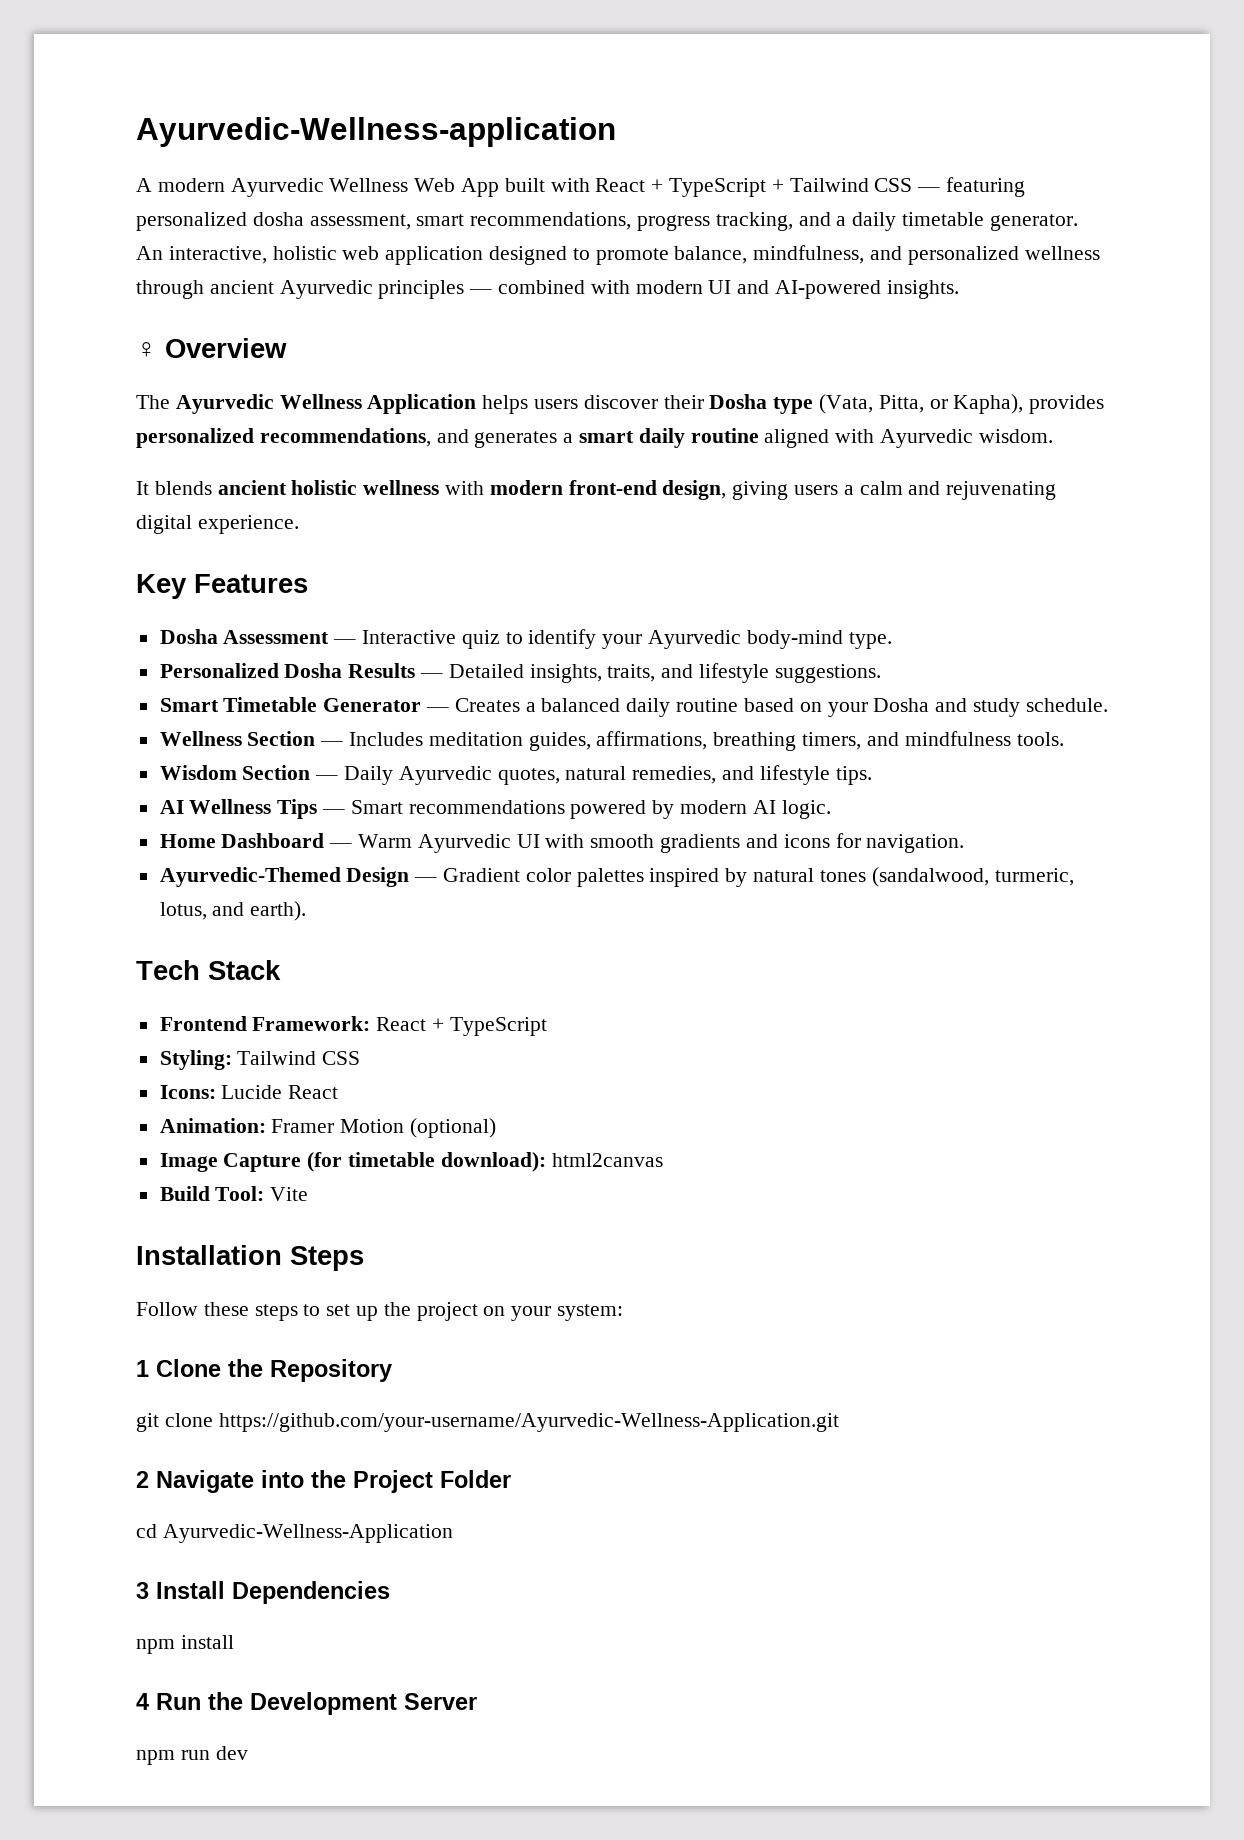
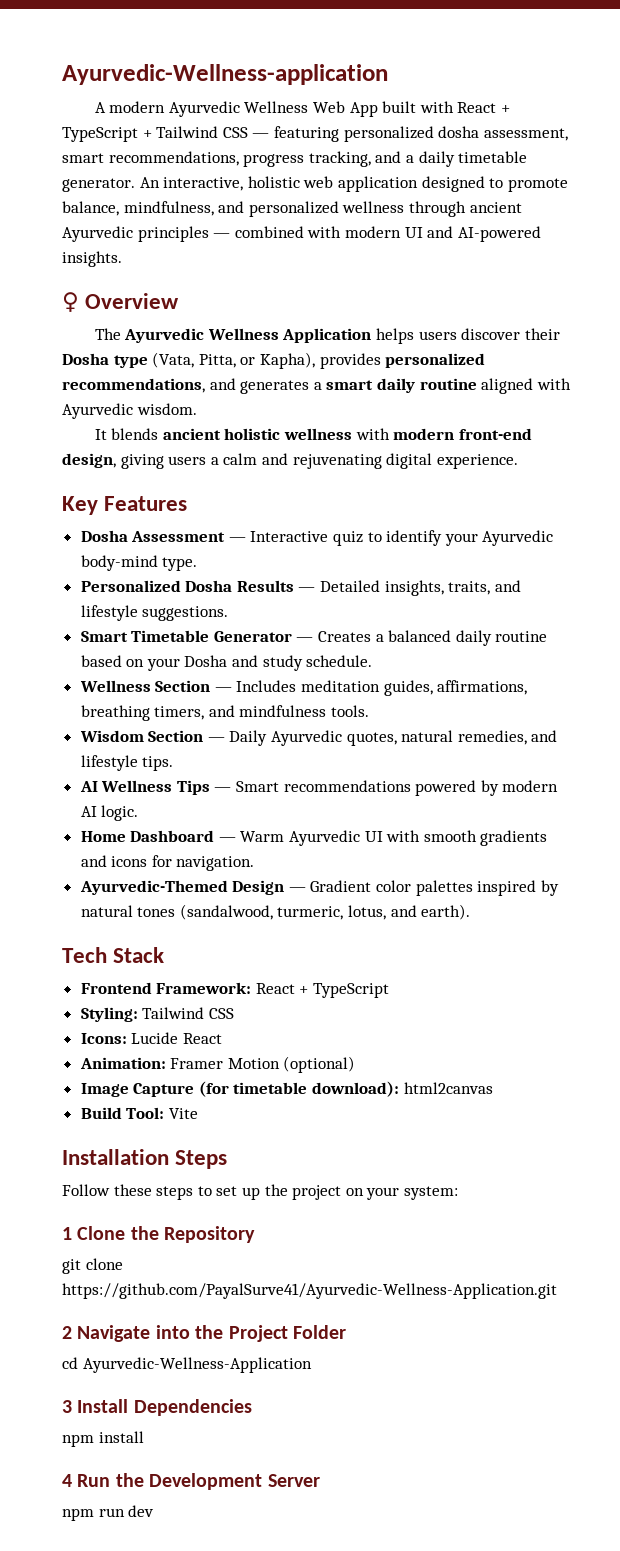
- git clone https://github.com/your-username/Ayurvedic-Wellness-Application.git
+ git clone https://github.com/PayalSurve41/Ayurvedic-Wellness-Application.git

